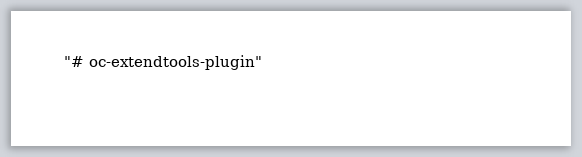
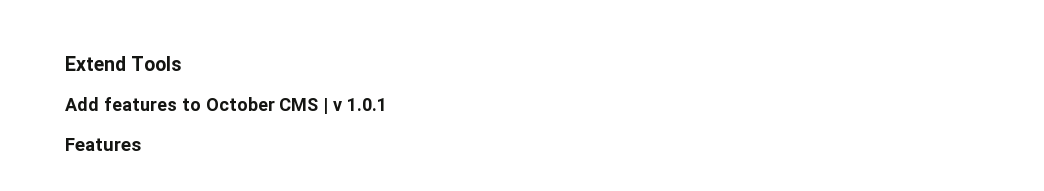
- "# oc-extendtools-plugin"
+ Extend Tools
+ Add features to October CMS | v 1.0.1
+ Features

